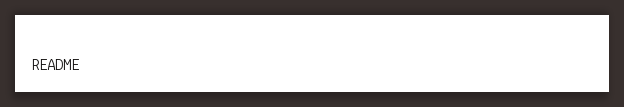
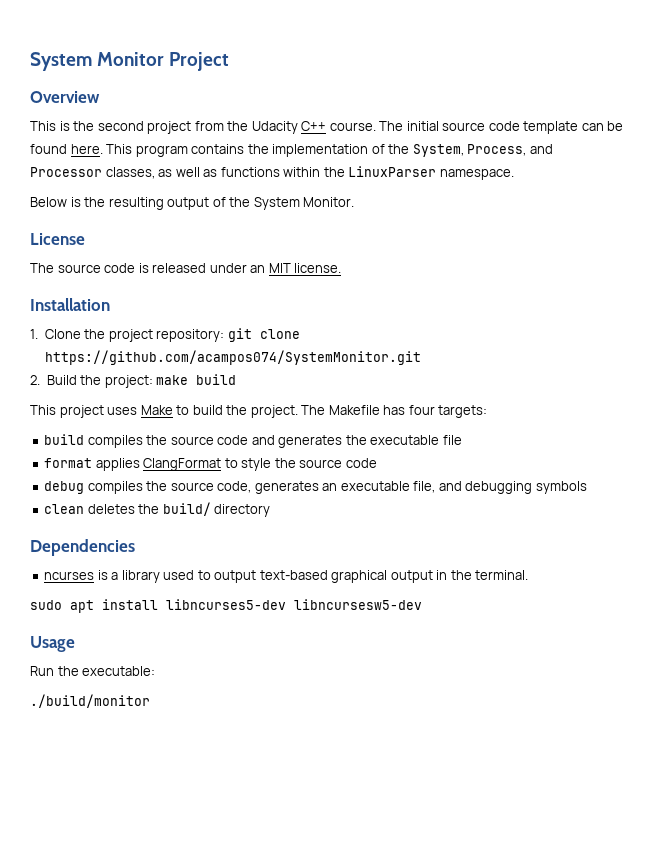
- README
+ System Monitor Project
+ Overview
+ This is the second project from the Udacity C++ course. The initial source code template can be found here. This program contains the implementation of the System, Process, and Processor classes, as well as functions within the LinuxParser namespace.
+ Below is the resulting output of the System Monitor.
+ License
+ The source code is released under an MIT license.
+ Installation
+ 1. Clone the project repository: git clone https://github.com/acampos074/SystemMonitor.git
+ 2. Build the project: make build
+ This project uses Make to build the project. The Makefile has four targets:
+ build compiles the source code and generates the executable file
+ format applies ClangFormat to style the source code
+ debug compiles the source code, generates an executable file, and debugging symbols
+ clean deletes the build/ directory
+ Dependencies
+ ncurses is a library used to output text-based graphical output in the terminal.
+ sudo apt install libncurses5-dev libncursesw5-dev
+ Usage
+ Run the executable:
+ ./build/monitor

